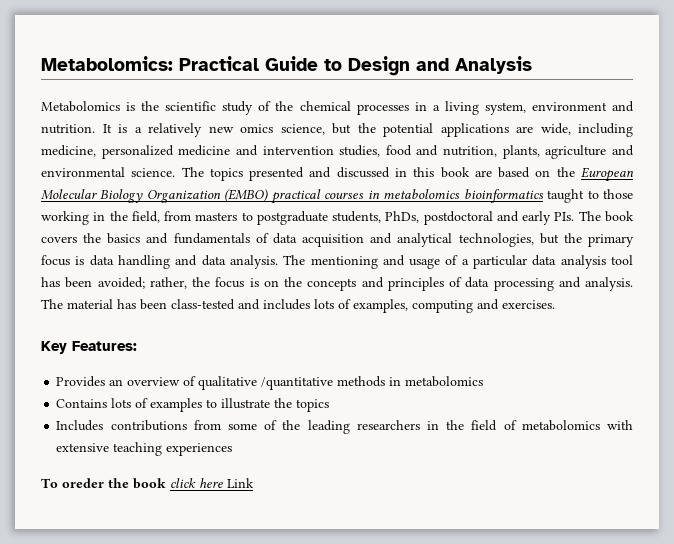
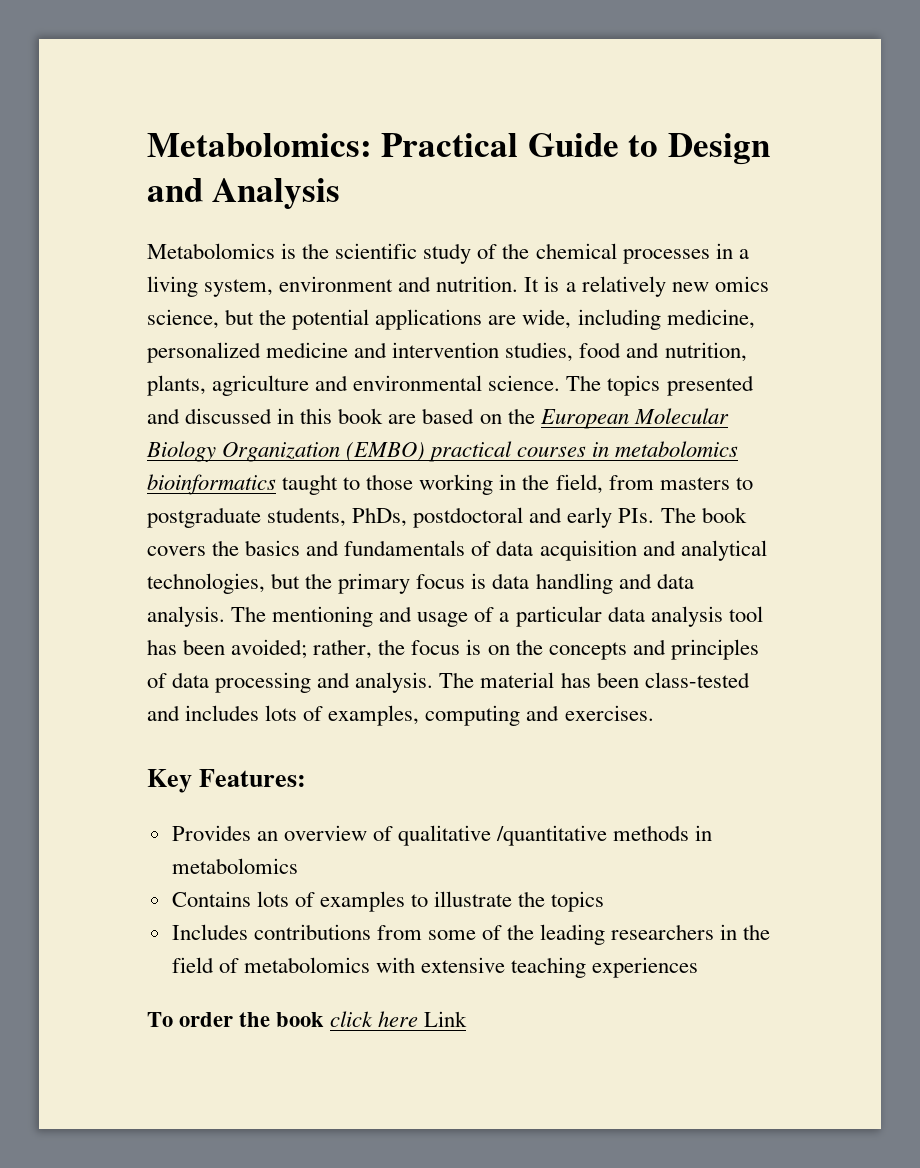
- To oreder the book click here Link
+ To order the book click here Link

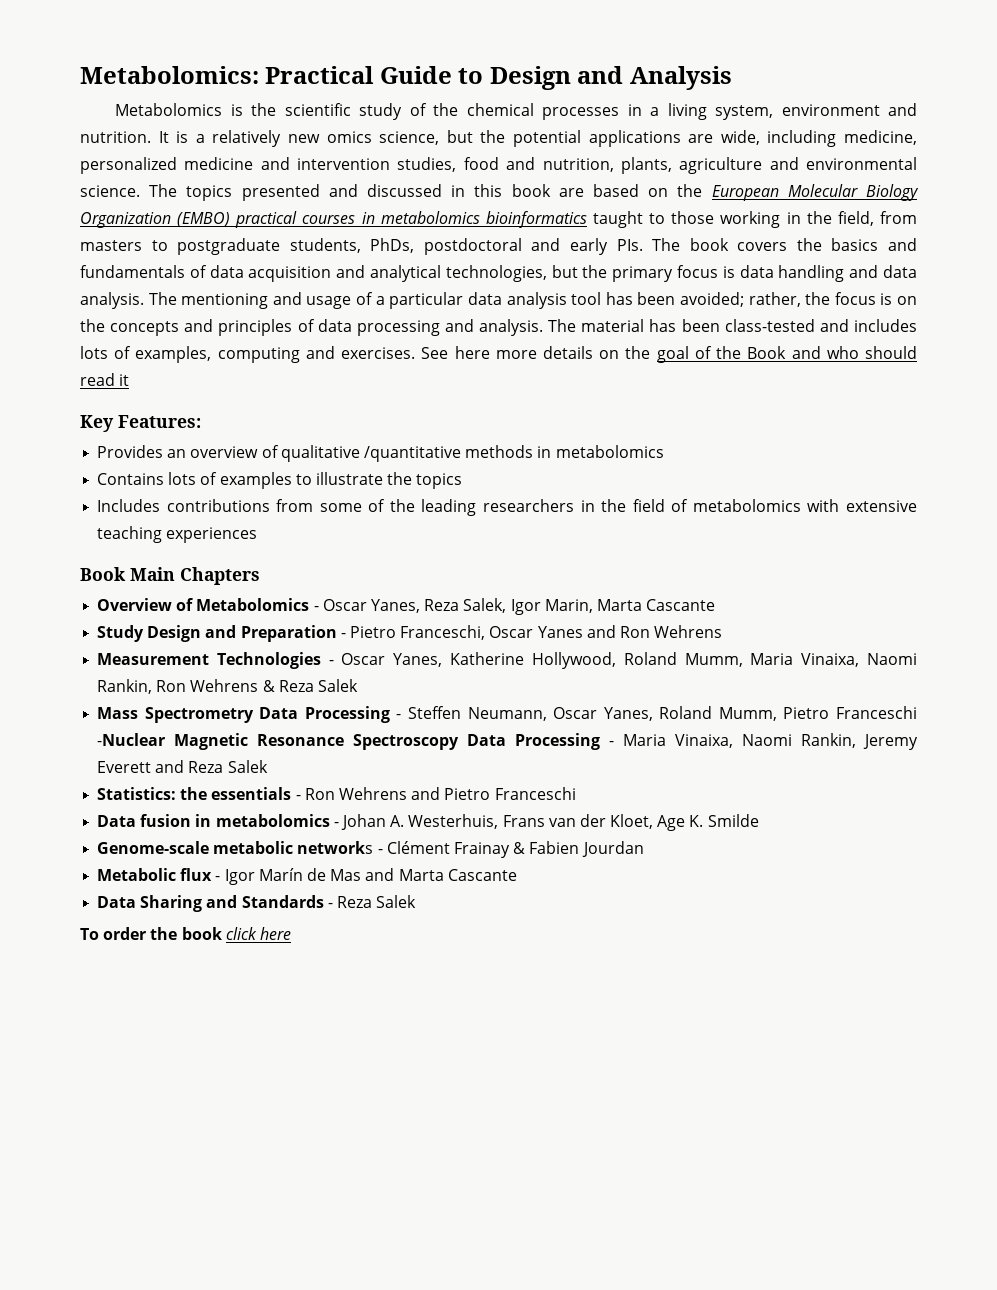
+ See here more details on the goal of the Book and who should read it
+ Book Main Chapters
+ Overview of Metabolomics - Oscar Yanes, Reza Salek, Igor Marin, Marta Cascante
+ Study Design and Preparation - Pietro Franceschi, Oscar Yanes and Ron Wehrens
+ Measurement Technologies - Oscar Yanes, Katherine Hollywood, Roland Mumm, Maria Vinaixa, Naomi Rankin, Ron Wehrens & Reza Salek
+ Mass Spectrometry Data Processing - Steffen Neumann, Oscar Yanes, Roland Mumm, Pietro Franceschi -Nuclear Magnetic Resonance Spectroscopy Data Processing - Maria Vinaixa, Naomi Rankin, Jeremy Everett and Reza Salek
+ Statistics: the essentials - Ron Wehrens and Pietro Franceschi
+ Data fusion in metabolomics - Johan A. Westerhuis, Frans van der Kloet, Age K. Smilde
+ Genome-scale metabolic networks - Clément Frainay & Fabien Jourdan
+ Metabolic flux - Igor Marín de Mas and Marta Cascante
+ Data Sharing and Standards - Reza Salek
- To order the book click here Link
+ To order the book click here

